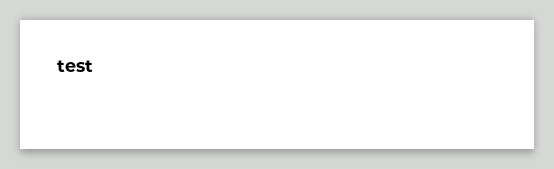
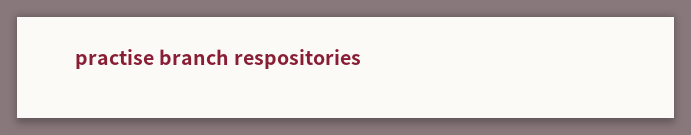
- test
+ practise branch respositories

